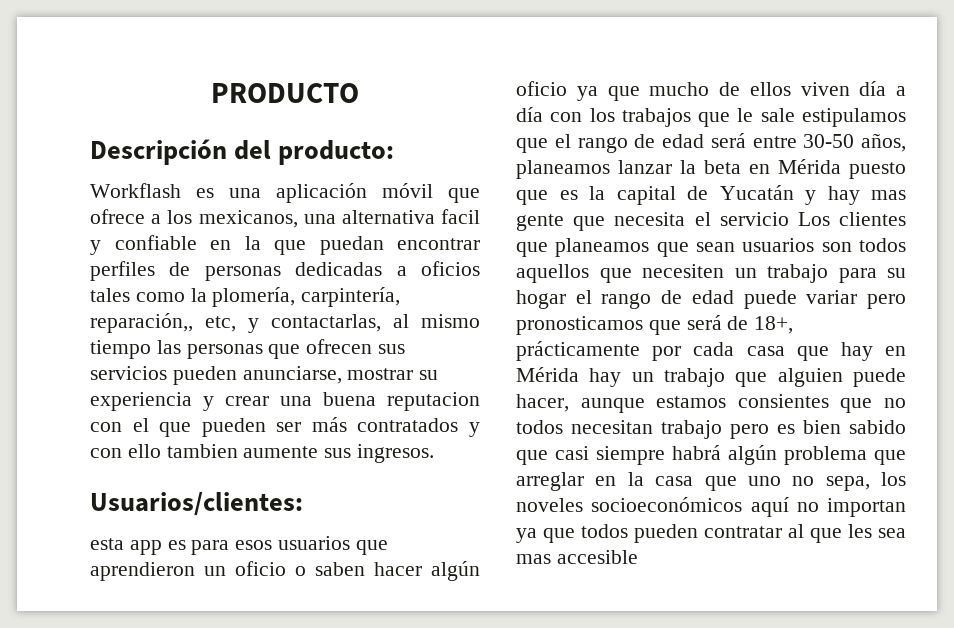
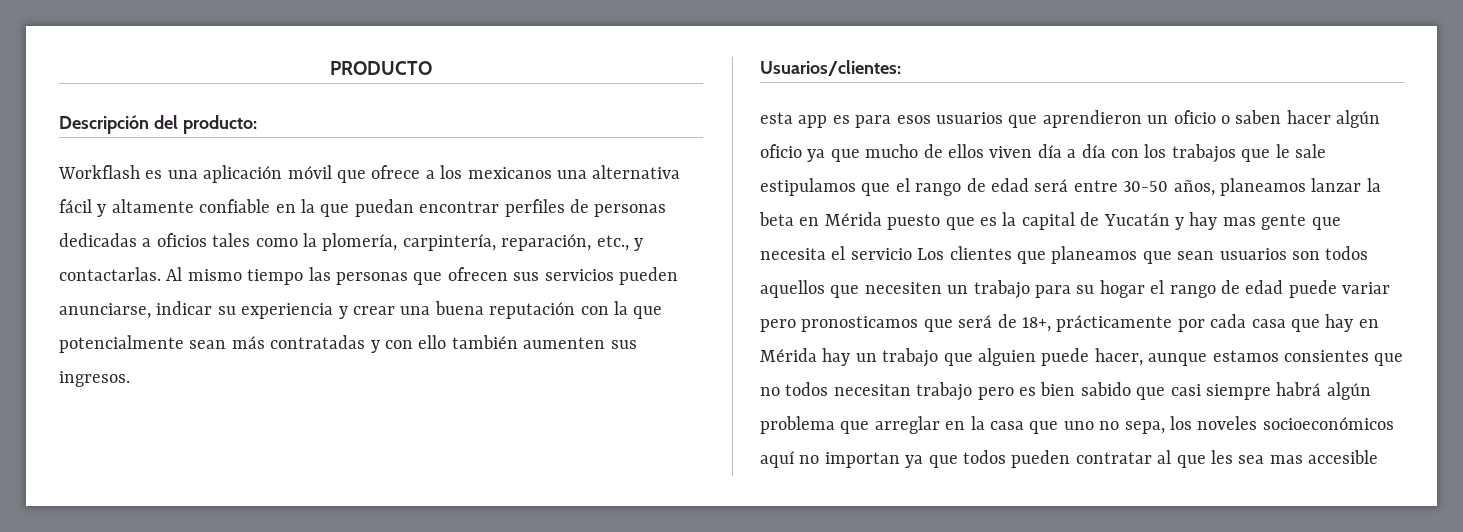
- Workflash es una aplicación móvil que ofrece a los mexicanos, una alternativa facil y confiable en la que puedan encontrar perfiles de personas dedicadas a oficios tales como la plomería, carpintería, reparación,, etc, y contactarlas, al mismo tiempo las personas que ofrecen sus servicios pueden anunciarse, mostrar su experiencia y crear una buena reputacion con el que pueden ser más contratados y con ello tambien aumente sus ingresos.
+ Workflash es una aplicación móvil que ofrece a los mexicanos una alternativa fácil y altamente confiable en la que puedan encontrar perfiles de personas dedicadas a oficios tales como la plomería, carpintería, reparación, etc., y contactarlas. Al mismo tiempo las personas que ofrecen sus servicios pueden anunciarse, indicar su experiencia y crear una buena reputación con la que potencialmente sean más contratadas y con ello también aumenten sus ingresos.

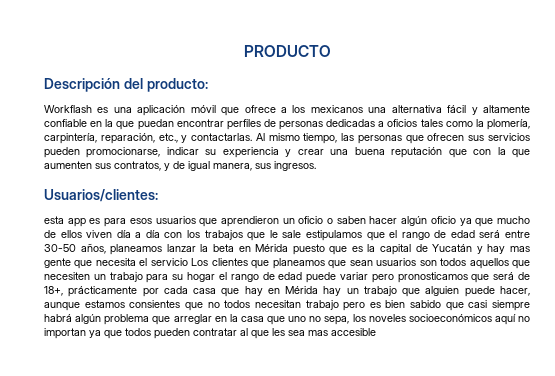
- Al mismo tiempo las personas que ofrecen sus servicios pueden anunciarse, indicar su experiencia y crear una buena reputación con la que potencialmente sean más contratadas y con ello también aumenten sus ingresos.
+ Al mismo tiempo, las personas que ofrecen sus servicios pueden promocionarse, indicar su experiencia y crear una buena reputación que con la que aumenten sus contratos, y de igual manera, sus ingresos.

